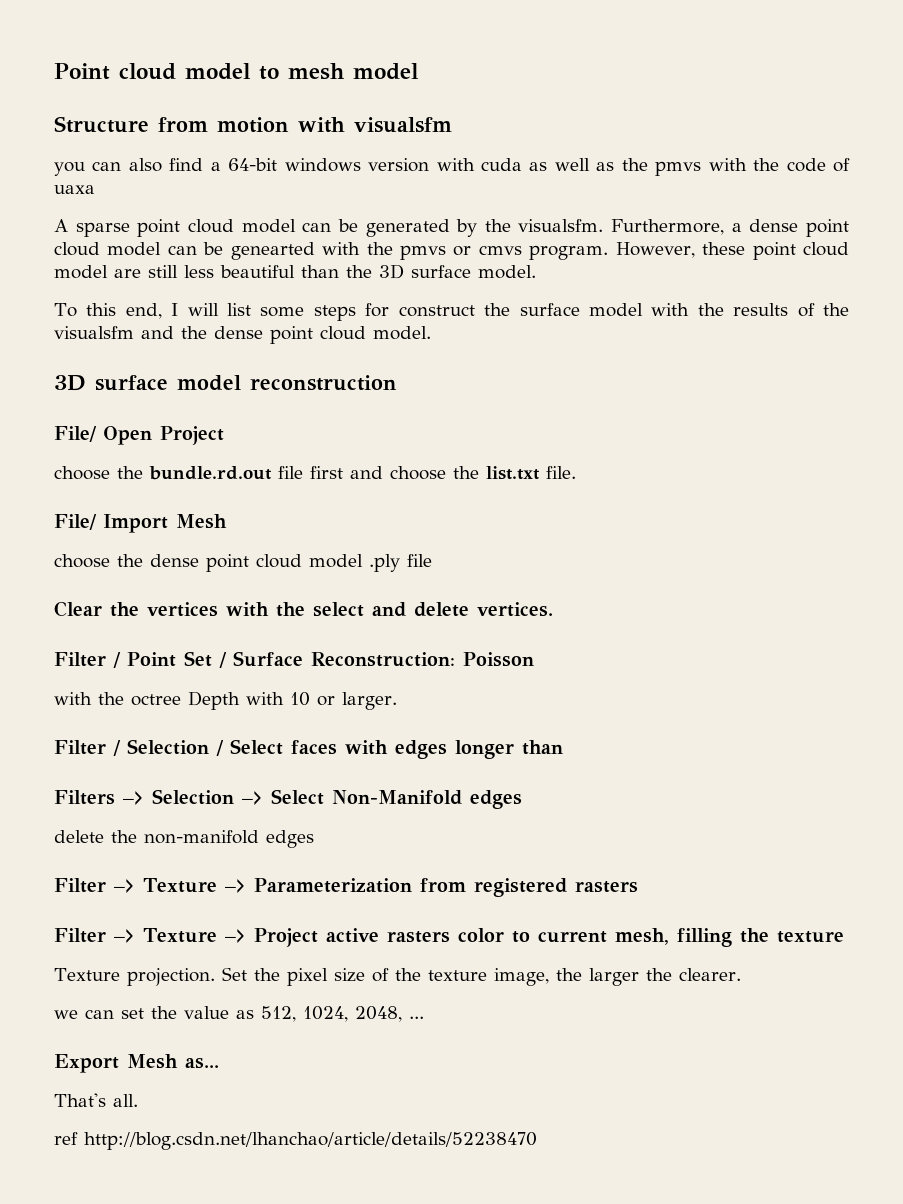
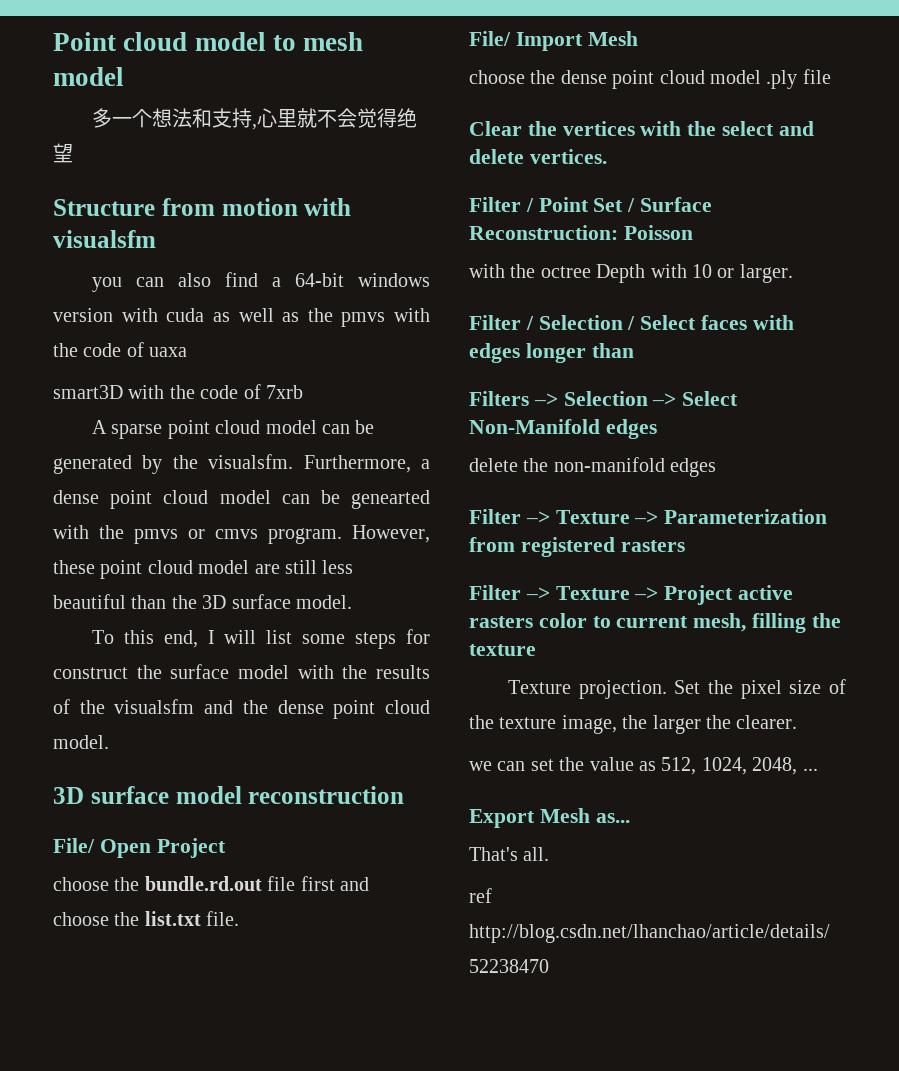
+ 多一个想法和支持,心里就不会觉得绝望
+ smart3D with the code of 7xrb

